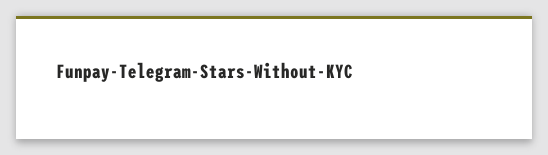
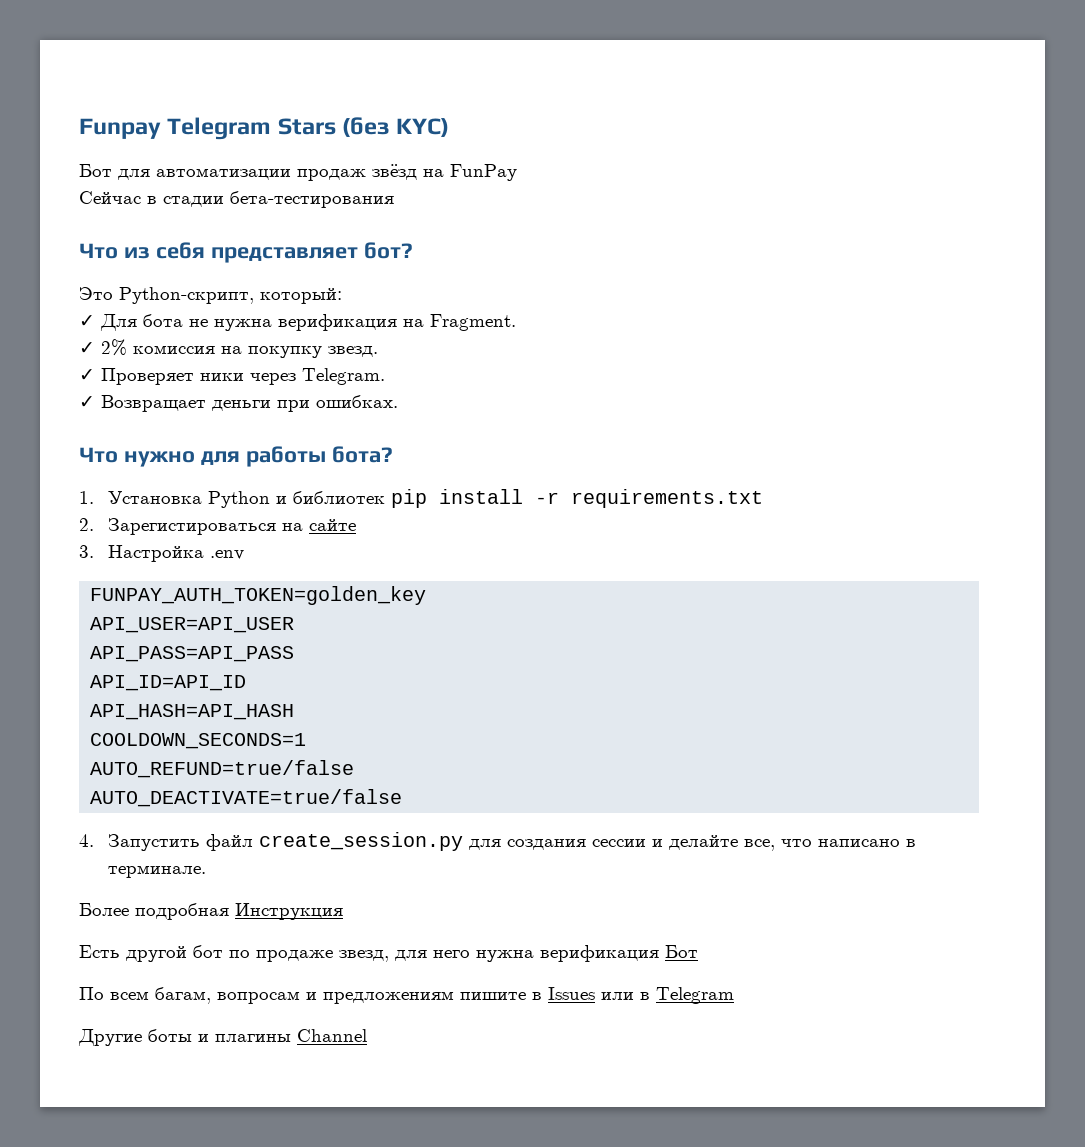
- Funpay-Telegram-Stars-Without-KYC
+ Funpay Telegram Stars (без KYC)
+ Бот для автоматизации продаж звёзд на FunPay
+ Сейчас в стадии бета-тестирования
+ Что из себя представляет бот?
+ Это Python-скрипт, который:
+ ✓ Для бота не нужна верификация на Fragment.
+ ✓ 2% комиссия на покупку звезд.
+ ✓ Проверяет ники через Telegram.
+ ✓ Возвращает деньги при ошибках.
+ Что нужно для работы бота?
+ 1. Установка Python и библиотек pip install -r requirements.txt
+ 2. Зарегистироваться на сайте
+ 3. Настройка .env
+ FUNPAY_AUTH_TOKEN=golden_key
+ API_USER=API_USER
+ API_PASS=API_PASS
+ API_ID=API_ID
+ API_HASH=API_HASH
+ COOLDOWN_SECONDS=1
+ AUTO_REFUND=true/false
+ AUTO_DEACTIVATE=true/false
+ 4. Запустить файл create_session.py для создания сессии и делайте все, что написано в терминале.
+ Более подробная Инструкция
+ Есть другой бот по продаже звезд, для него нужна верификация Бот
+ По всем багам, вопросам и предложениям пишите в Issues или в Telegram
+ Другие боты и плагины Channel

